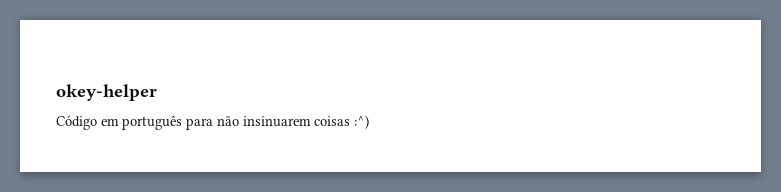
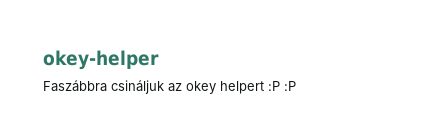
- Código em português para não insinuarem coisas :^)
+ Faszábbra csináljuk az okey helpert :P :P

